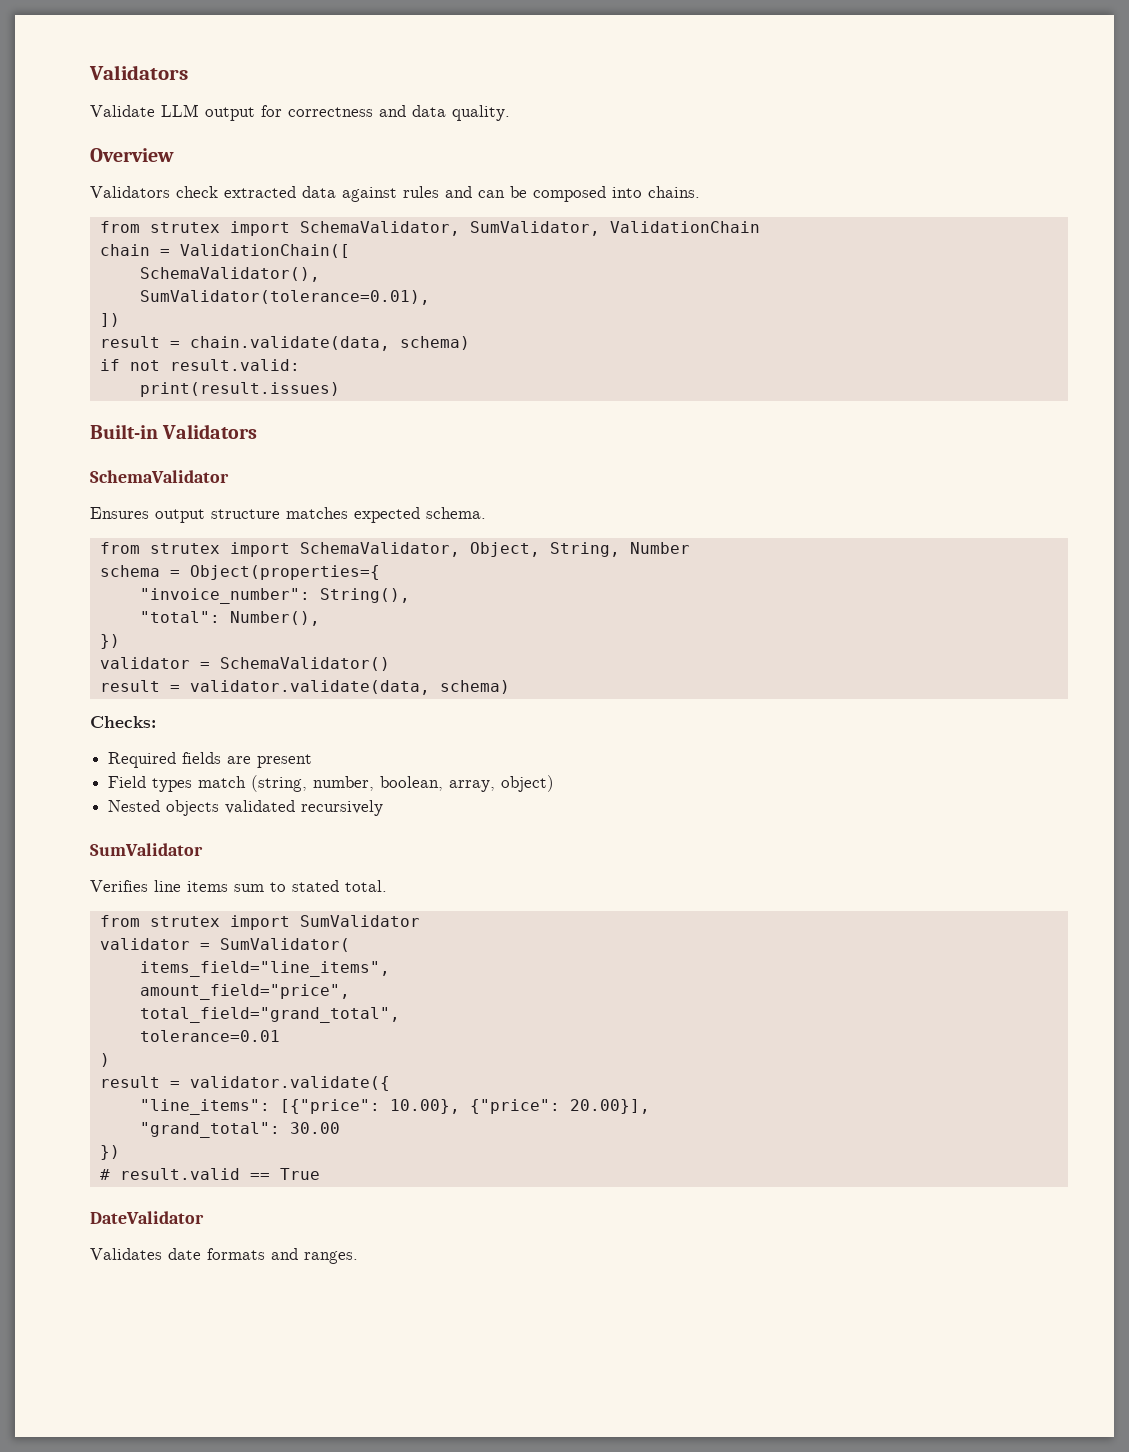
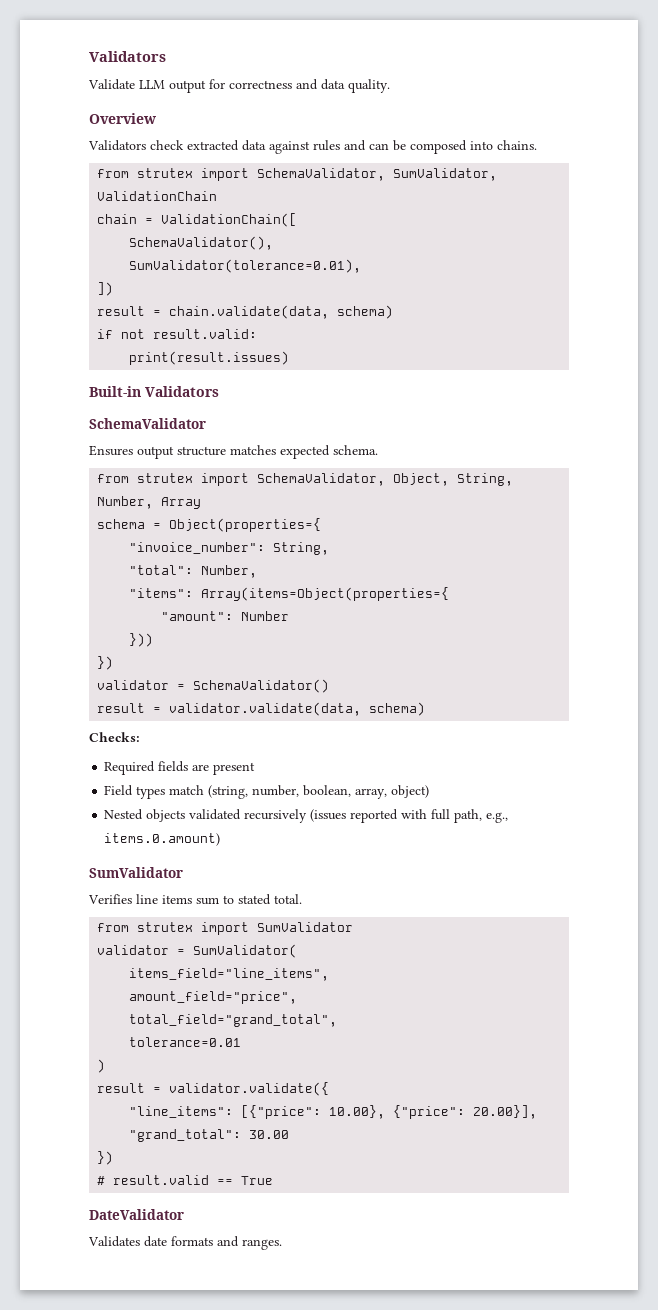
- from strutex import SchemaValidator, Object, String, Number
+ from strutex import SchemaValidator, Object, String, Number, Array
- "invoice_number": String(),
+ "invoice_number": String,
- "total": Number(),
+ "total": Number,
+ "items": Array(items=Object(properties={
+ "amount": Number
+ }))
- Nested objects validated recursively
+ Nested objects validated recursively (issues reported with full path, e.g., items.0.amount)

